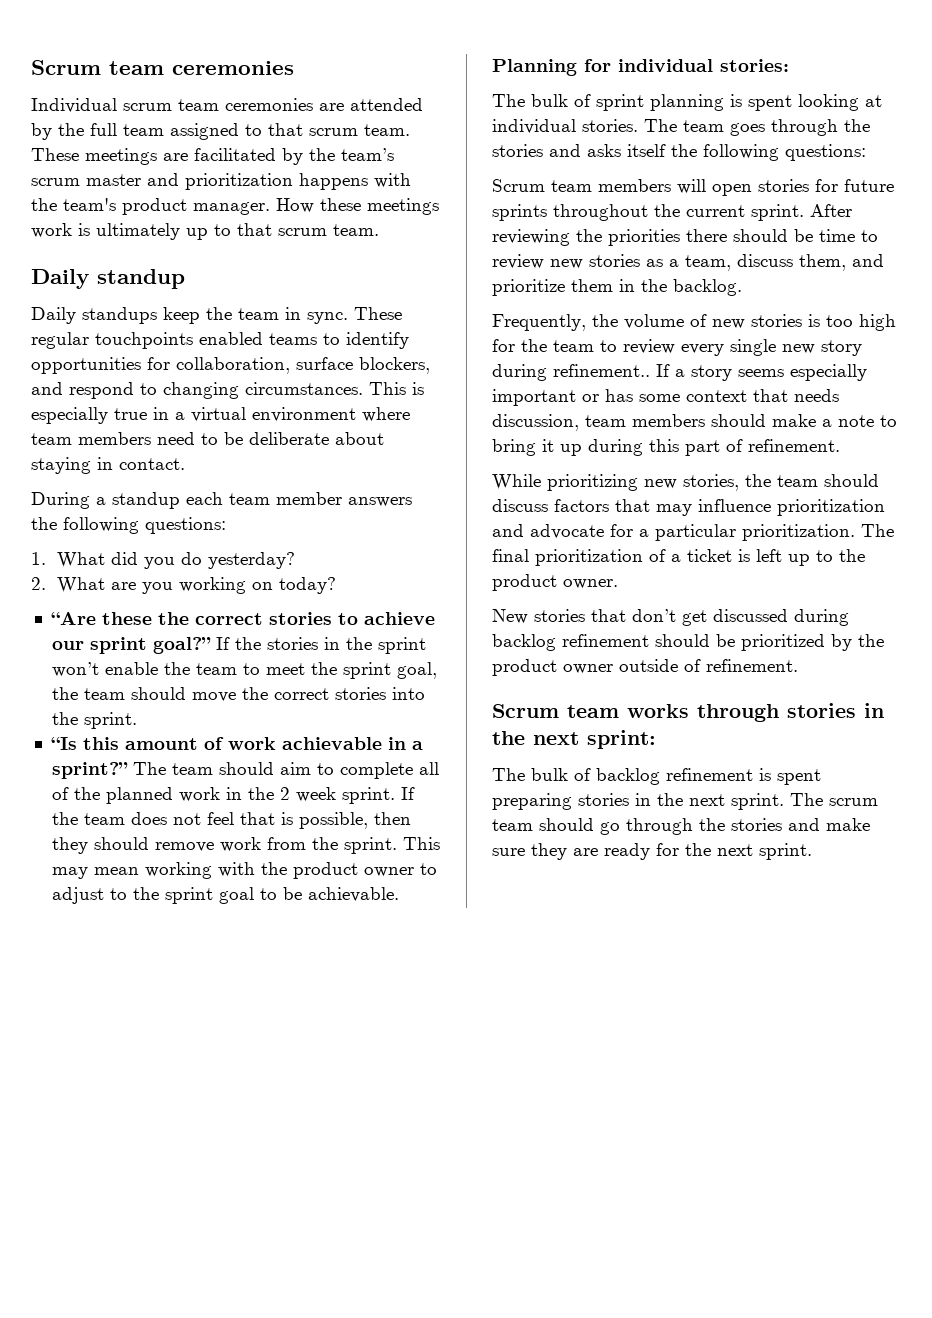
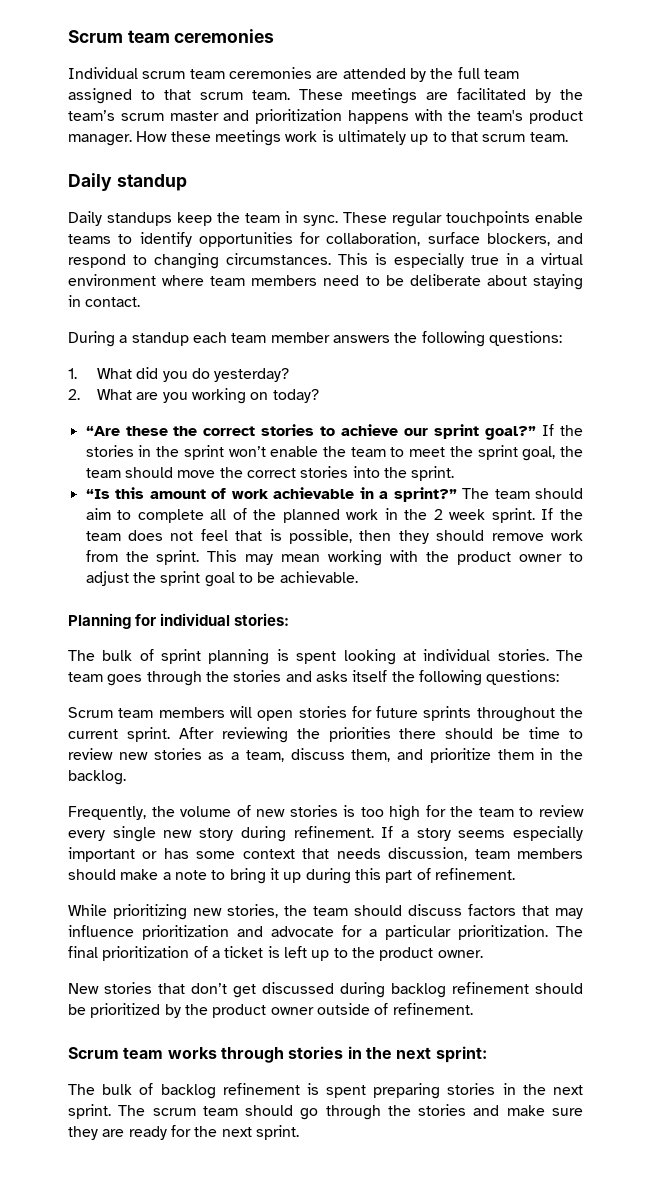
- These regular touchpoints enabled teams to identify opportunities for collaboration, surface blockers, and respond to changing circumstances.
+ These regular touchpoints enable teams to identify opportunities for collaboration, surface blockers, and respond to changing circumstances.
- This may mean working with the product owner to adjust to the sprint goal to be achievable.
+ This may mean working with the product owner to adjust the sprint goal to be achievable.
- Frequently, the volume of new stories is too high for the team to review every single new story during refinement..
+ Frequently, the volume of new stories is too high for the team to review every single new story during refinement.

